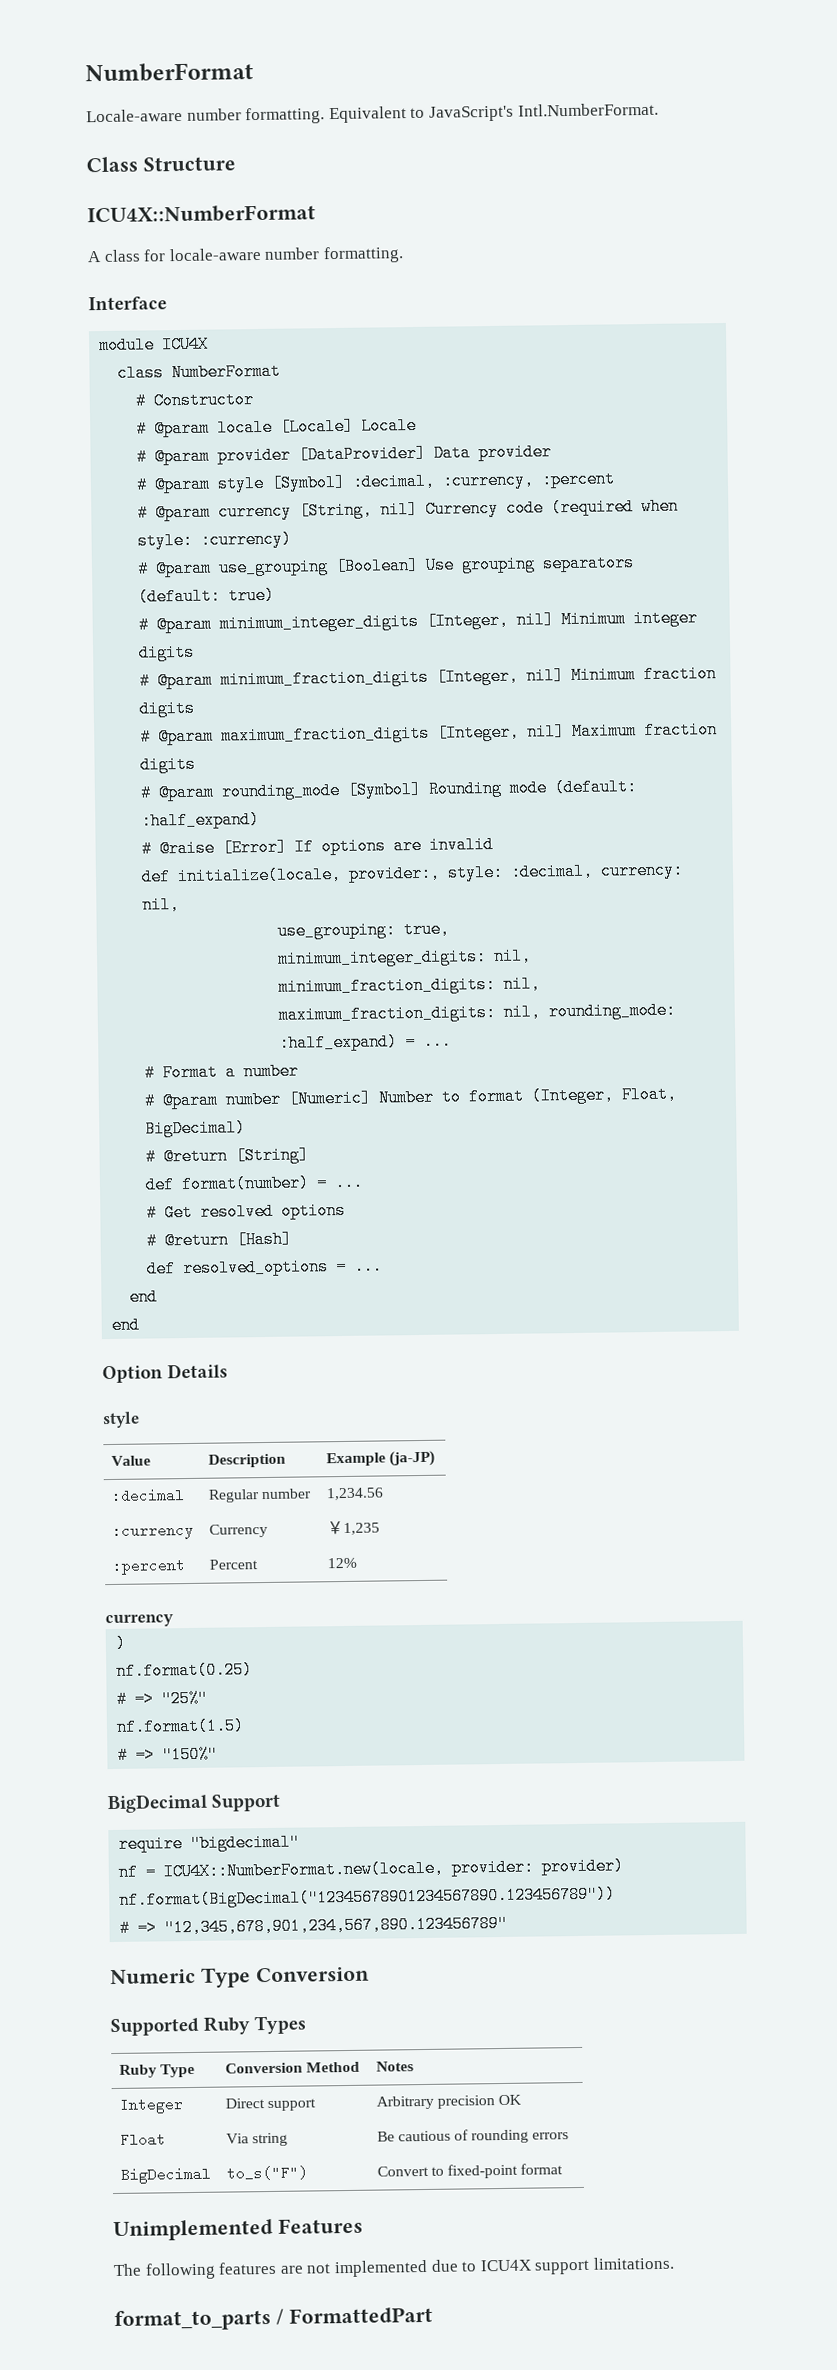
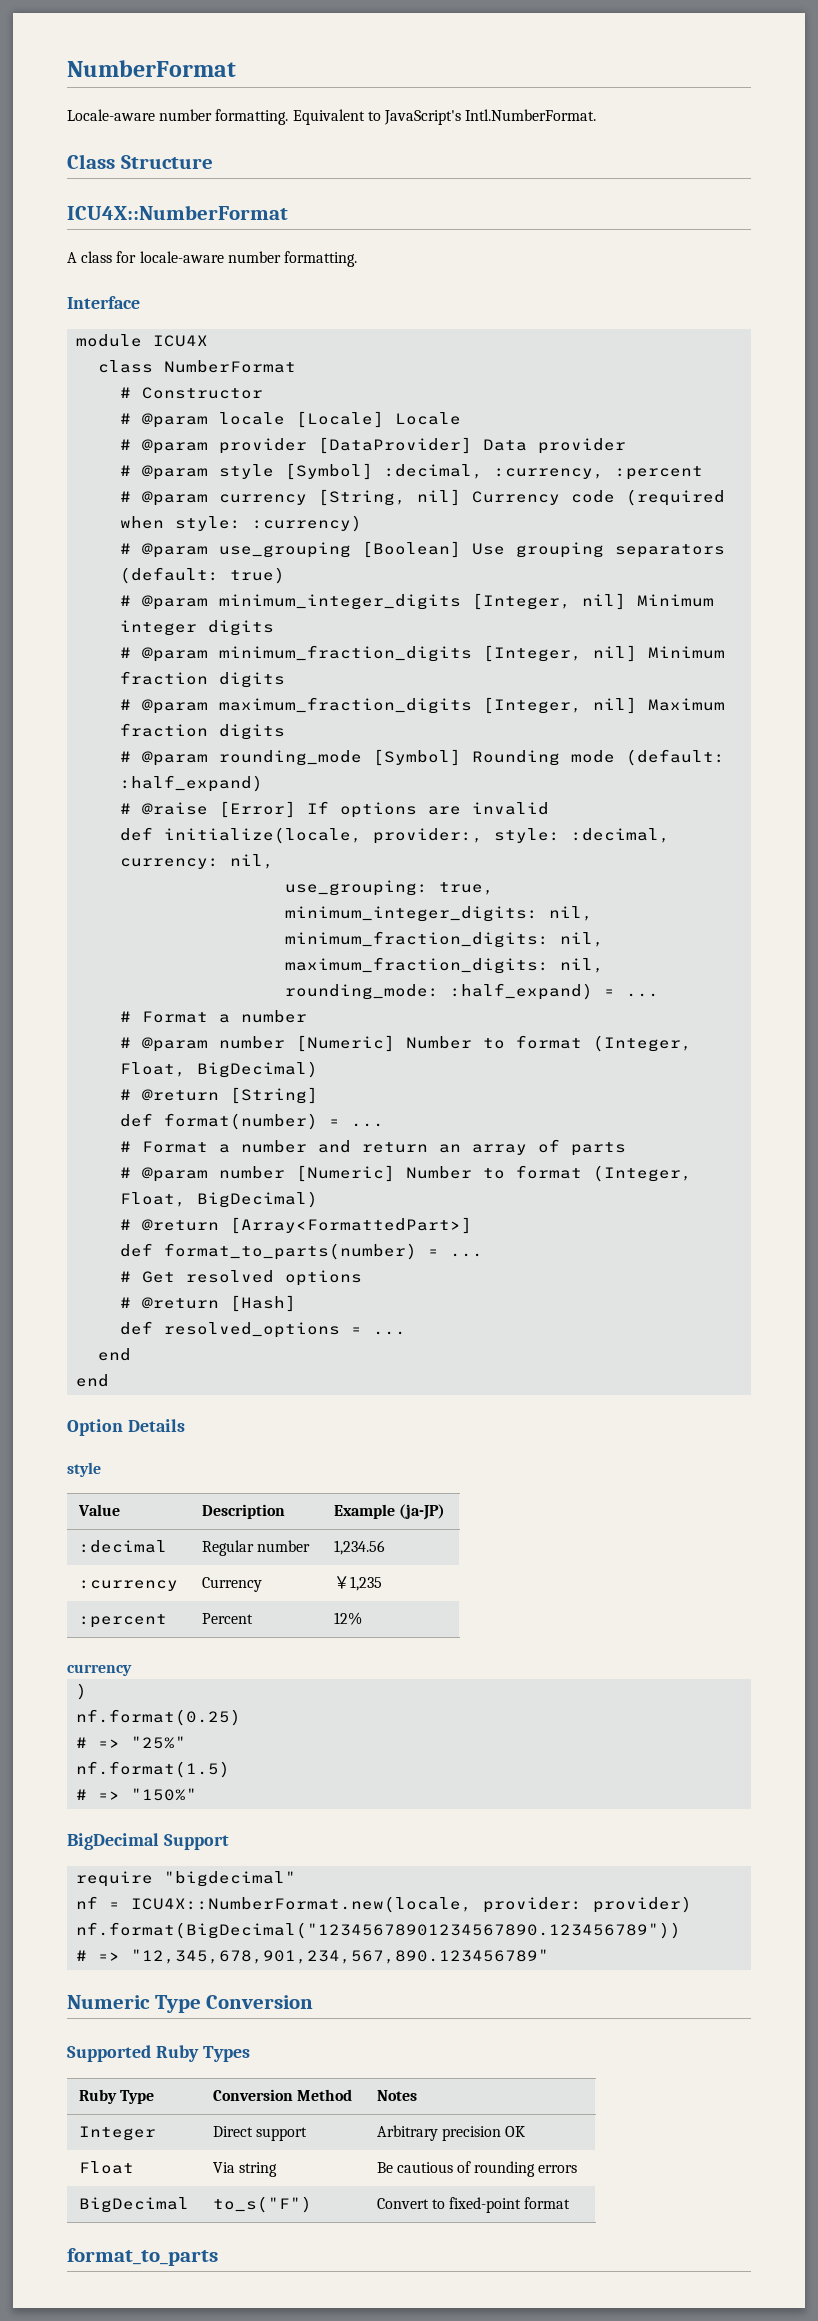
+ # Format a number and return an array of parts
+ # @param number [Numeric] Number to format (Integer, Float, BigDecimal)
+ # @return [Array<FormattedPart>]
+ def format_to_parts(number) = ...
- Unimplemented Features
- The following features are not implemented due to ICU4X support limitations.
- format_to_parts / FormattedPart
+ format_to_parts

